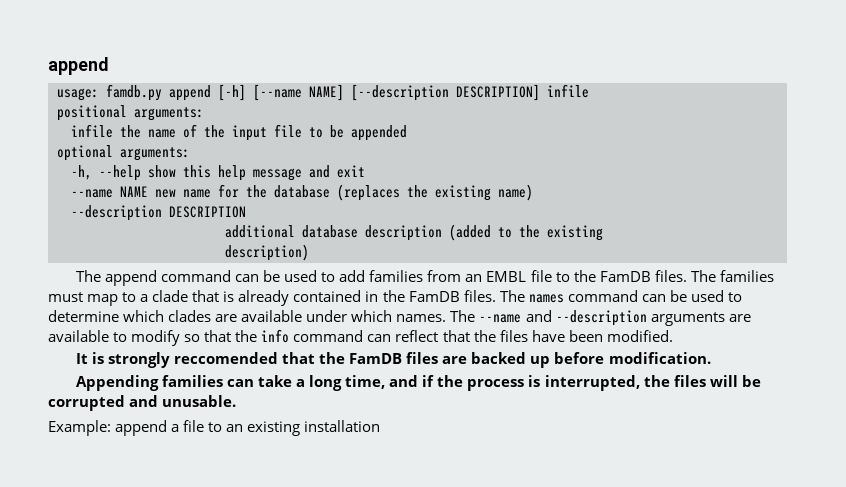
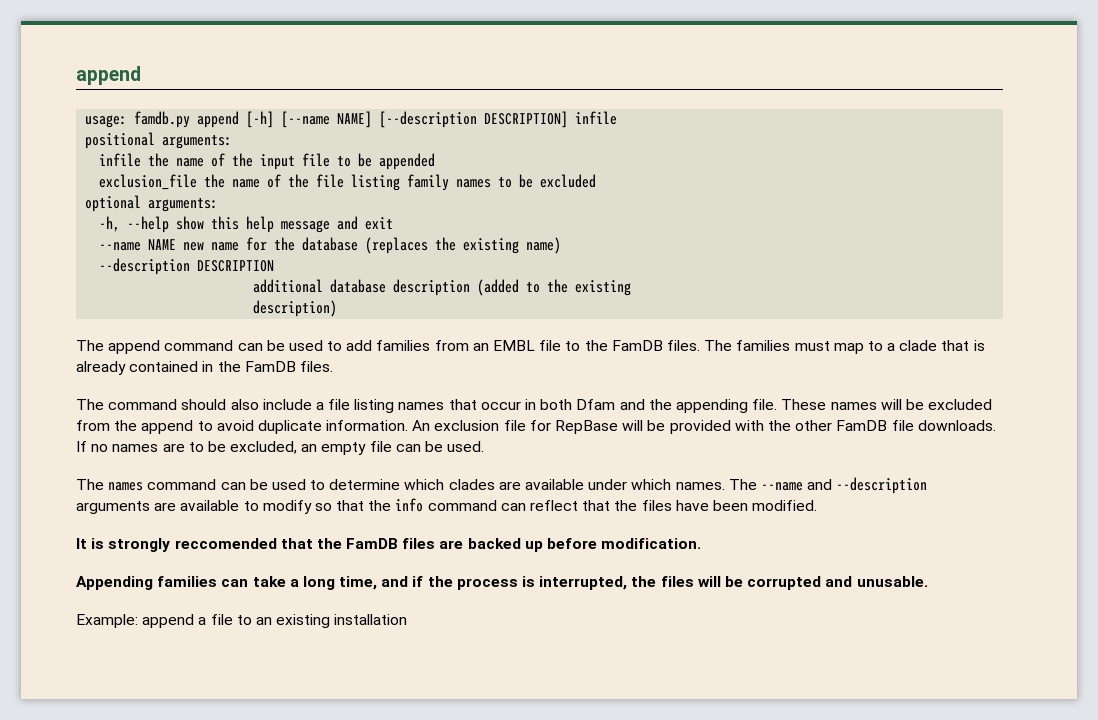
+ exclusion_file the name of the file listing family names to be excluded
- The families must map to a clade that is already contained in the FamDB files. The names command can be used to determine which clades are available under which names.
+ The families must map to a clade that is already contained in the FamDB files.
+ The command should also include a file listing names that occur in both Dfam and the appending file. These names will be excluded from the append to avoid duplicate information. An exclusion file for RepBase will be provided with the other FamDB file downloads. If no names are to be excluded, an empty file can be used.
+ The names command can be used to determine which clades are available under which names.

